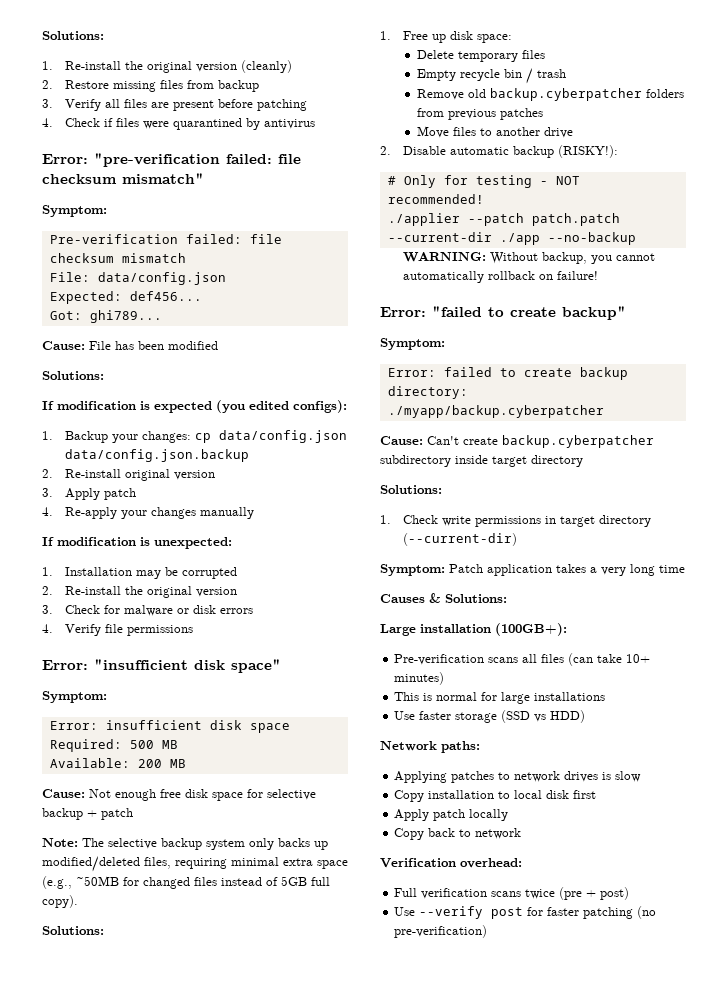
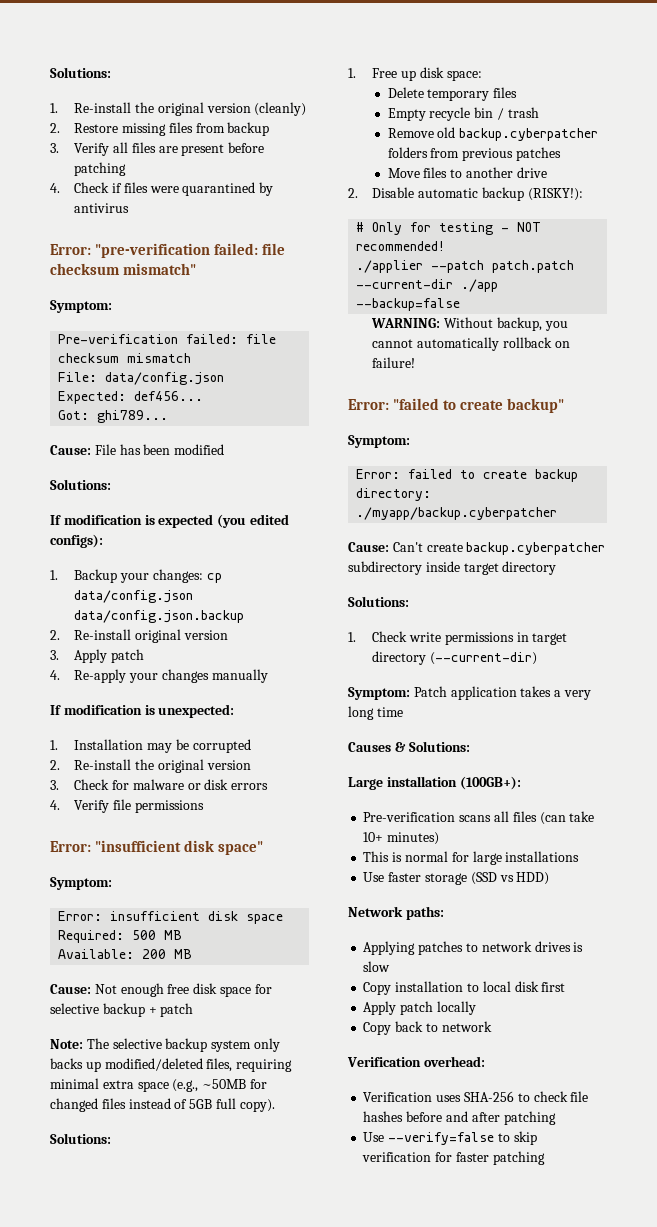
- ./applier --patch patch.patch --current-dir ./app --no-backup
+ ./applier --patch patch.patch --current-dir ./app --backup=false
- Full verification scans twice (pre + post)
- Use --verify post for faster patching (no pre-verification)
+ Verification uses SHA-256 to check file hashes before and after patching
+ Use --verify=false to skip verification for faster patching

